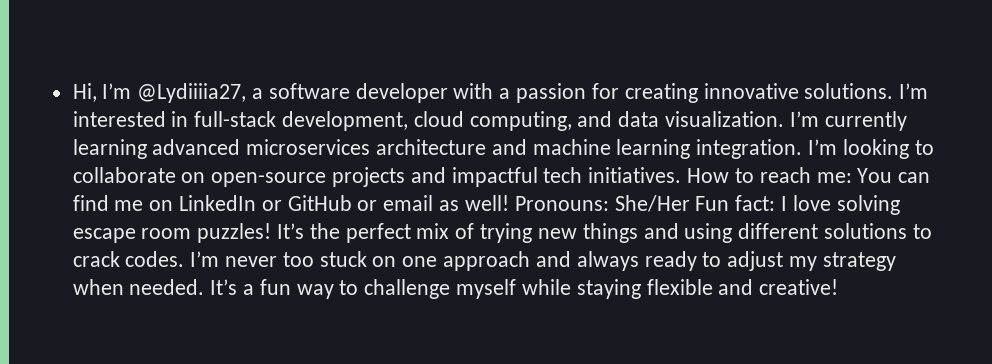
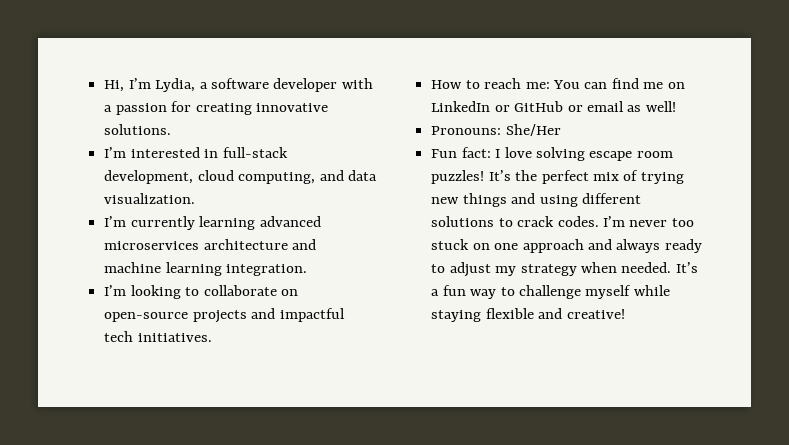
- Hi, I’m @Lydiiiia27, a software developer with a passion for creating innovative solutions. I’m interested in full-stack development, cloud computing, and data visualization. I’m currently learning advanced microservices architecture and machine learning integration. I’m looking to collaborate on open-source projects and impactful tech initiatives. How to reach me:
+ Hi, I’m Lydia, a software developer with a passion for creating innovative solutions.
+ I’m interested in full-stack development, cloud computing, and data visualization.
+ I’m currently learning advanced microservices architecture and machine learning integration.
+ I’m looking to collaborate on open-source projects and impactful tech initiatives.
+ How to reach me:
- You can find me on LinkedIn or GitHub or email as well! Pronouns:
+ You can find me on LinkedIn or GitHub or email as well!
+ Pronouns:
- She/Her Fun fact:
+ She/Her
+ Fun fact:

